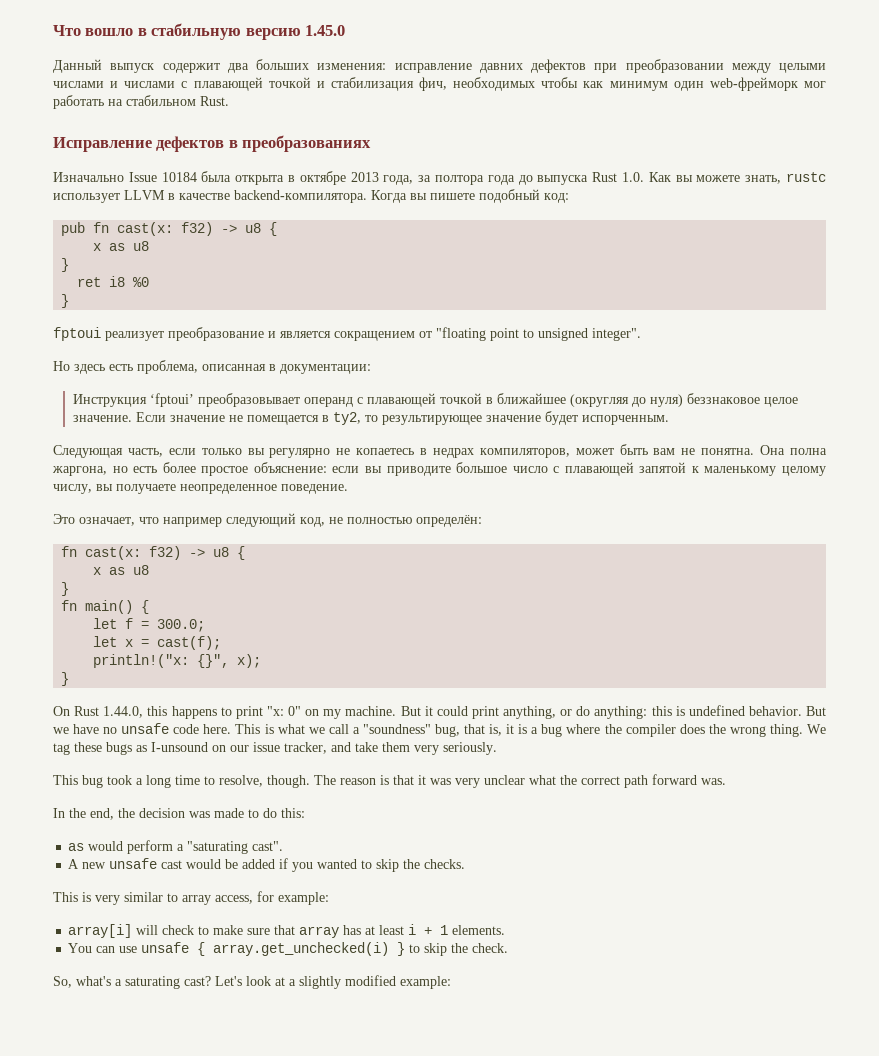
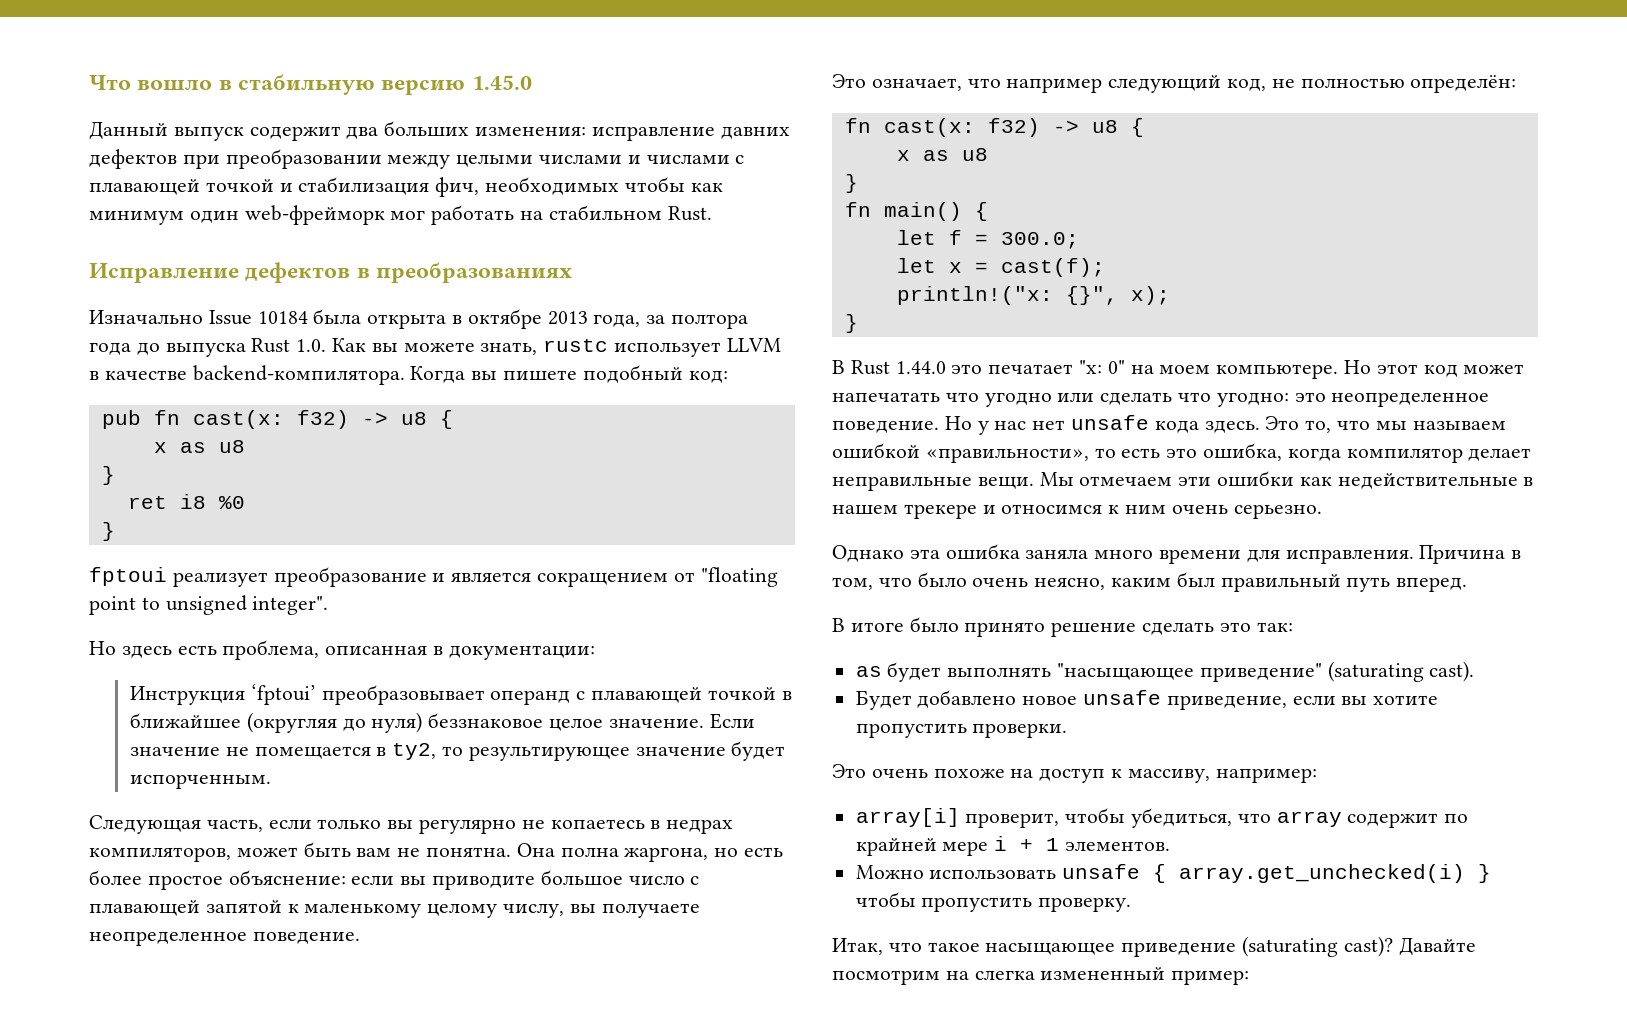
- On Rust 1.44.0, this happens to print "x: 0" on my machine. But it could print anything, or do anything: this is undefined behavior. But we have no unsafe code here. This is what we call a "soundness" bug, that is, it is a bug where the compiler does the wrong thing. We tag these bugs as I-unsound on our issue tracker, and take them very seriously.
- This bug took a long time to resolve, though. The reason is that it was very unclear what the correct path forward was.
- In the end, the decision was made to do this:
- as would perform a "saturating cast".
- A new unsafe cast would be added if you wanted to skip the checks.
- This is very similar to array access, for example:
- array[i] will check to make sure that array has at least i + 1 elements.
- You can use unsafe { array.get_unchecked(i) } to skip the check.
- So, what's a saturating cast? Let's look at a slightly modified example:
+ В Rust 1.44.0 это печатает "x: 0" на моем компьютере. Но этот код может напечатать что угодно или сделать что угодно: это неопределенное поведение. Но у нас нет unsafe кода здесь. Это то, что мы называем ошибкой «правильности», то есть это ошибка, когда компилятор делает неправильные вещи. Мы отмечаем эти ошибки как недействительные в нашем трекере и относимся к ним очень серьезно.
+ Однако эта ошибка заняла много времени для исправления. Причина в том, что было очень неясно, каким был правильный путь вперед.
+ В итоге было принято решение сделать это так:
+ as будет выполнять "насыщающее приведение" (saturating cast).
+ Будет добавлено новое unsafe приведение, если вы хотите пропустить проверки.
+ Это очень похоже на доступ к массиву, например:
+ array[i] проверит, чтобы убедиться, что array содержит по крайней мере i + 1 элементов.
+ Можно использовать unsafe { array.get_unchecked(i) } чтобы пропустить проверку.
+ Итак, что такое насыщающее приведение (saturating cast)? Давайте посмотрим на слегка измененный пример:

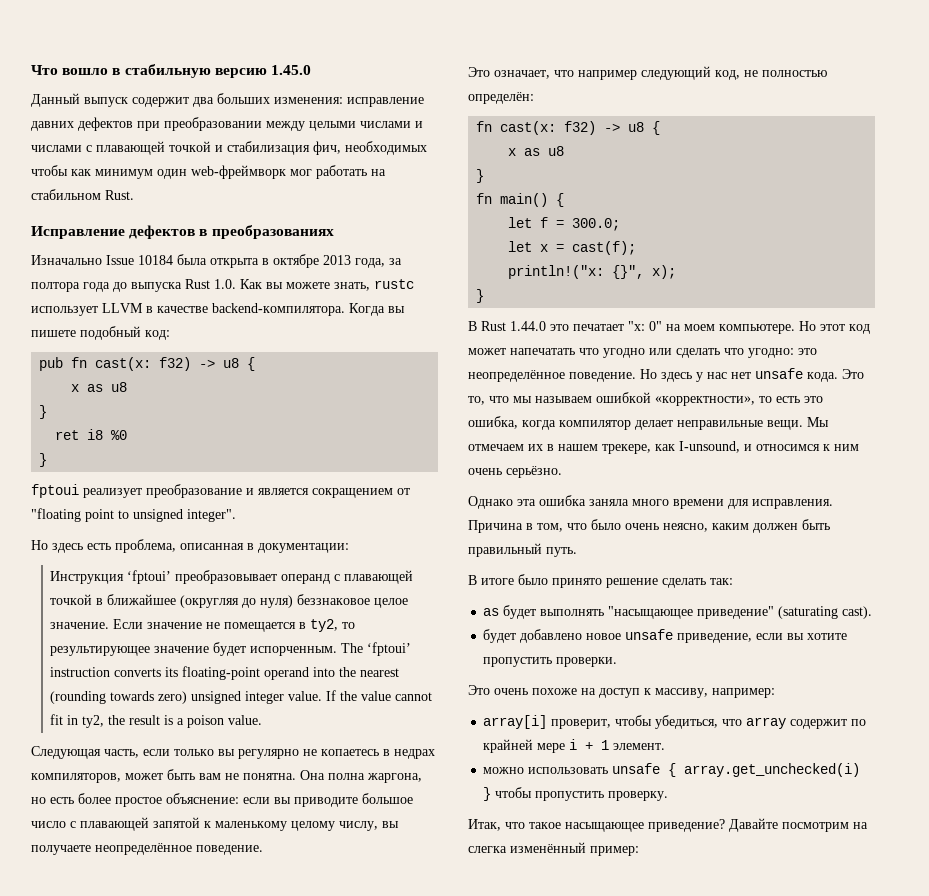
- Данный выпуск содержит два больших изменения: исправление давних дефектов при преобразовании между целыми числами и числами с плавающей точкой и стабилизация фич, необходимых чтобы как минимум один web-фрейморк мог работать на стабильном Rust.
+ Данный выпуск содержит два больших изменения: исправление давних дефектов при преобразовании между целыми числами и числами с плавающей точкой и стабилизация фич, необходимых чтобы как минимум один web-фреймворк мог работать на стабильном Rust.
+ The ‘fptoui’ instruction converts its floating-point operand into the nearest (rounding towards zero) unsigned integer value. If the value cannot fit in ty2, the result is a poison value.
- Она полна жаргона, но есть более простое объяснение: если вы приводите большое число с плавающей запятой к маленькому целому числу, вы получаете неопределенное поведение.
+ Она полна жаргона, но есть более простое объяснение: если вы приводите большое число с плавающей запятой к маленькому целому числу, вы получаете неопределённое поведение.
- Но этот код может напечатать что угодно или сделать что угодно: это неопределенное поведение.
+ Но этот код может напечатать что угодно или сделать что угодно: это неопределённое поведение.
- Но у нас нет unsafe кода здесь.
+ Но здесь у нас нет unsafe кода.
- Это то, что мы называем ошибкой «правильности», то есть это ошибка, когда компилятор делает неправильные вещи.
+ Это то, что мы называем ошибкой «корректности», то есть это ошибка, когда компилятор делает неправильные вещи.
- Мы отмечаем эти ошибки как недействительные в нашем трекере и относимся к ним очень серьезно.
+ Мы отмечаем их в нашем трекере, как I-unsound, и относимся к ним очень серьёзно.
- Причина в том, что было очень неясно, каким был правильный путь вперед.
+ Причина в том, что было очень неясно, каким должен быть правильный путь.
- В итоге было принято решение сделать это так:
+ В итоге было принято решение сделать так:
- Будет добавлено новое unsafe приведение, если вы хотите пропустить проверки.
+ будет добавлено новое unsafe приведение, если вы хотите пропустить проверки.
- array[i] проверит, чтобы убедиться, что array содержит по крайней мере i + 1 элементов.
- Можно использовать unsafe { array.get_unchecked(i) } чтобы пропустить проверку.
+ array[i] проверит, чтобы убедиться, что array содержит по крайней мере i + 1 элемент.
+ можно использовать unsafe { array.get_unchecked(i) } чтобы пропустить проверку.
- Итак, что такое насыщающее приведение (saturating cast)?
+ Итак, что такое насыщающее приведение?
- Давайте посмотрим на слегка измененный пример:
+ Давайте посмотрим на слегка изменённый пример:

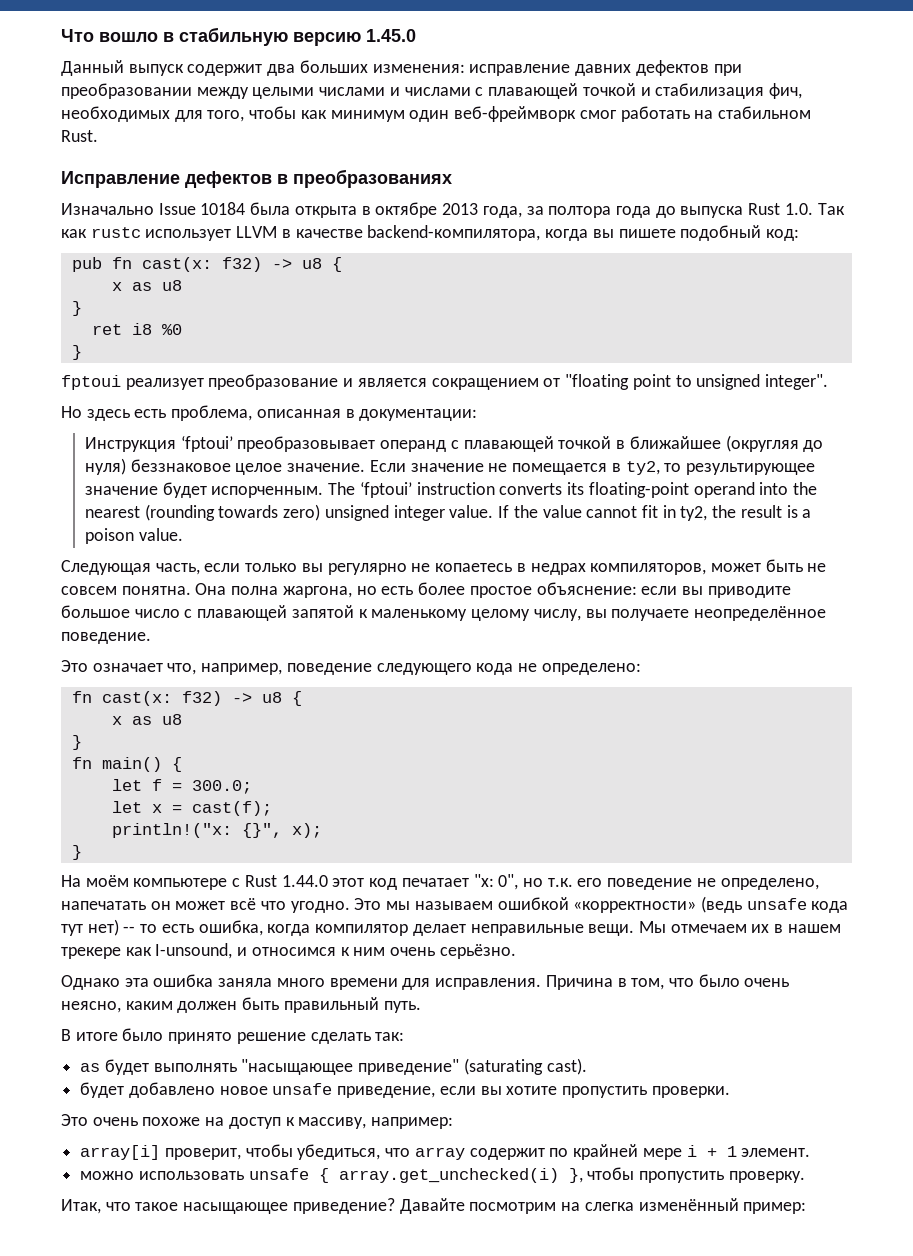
- Данный выпуск содержит два больших изменения: исправление давних дефектов при преобразовании между целыми числами и числами с плавающей точкой и стабилизация фич, необходимых чтобы как минимум один web-фреймворк мог работать на стабильном Rust.
+ Данный выпуск содержит два больших изменения: исправление давних дефектов при преобразовании между целыми числами и числами с плавающей точкой и стабилизация фич, необходимых для того, чтобы как минимум один веб-фреймворк смог работать на стабильном Rust.
- Изначально Issue 10184 была открыта в октябре 2013 года, за полтора года до выпуска Rust 1.0. Как вы можете знать, rustc использует LLVM в качестве backend-компилятора. Когда вы пишете подобный код:
+ Изначально Issue 10184 была открыта в октябре 2013 года, за полтора года до выпуска Rust 1.0. Так как rustc использует LLVM в качестве backend-компилятора, когда вы пишете подобный код:
- Следующая часть, если только вы регулярно не копаетесь в недрах компиляторов, может быть вам не понятна.
+ Следующая часть, если только вы регулярно не копаетесь в недрах компиляторов, может быть не совсем понятна.
- Это означает, что например следующий код, не полностью определён:
+ Это означает что, например, поведение следующего кода не определено:
- В Rust 1.44.0 это печатает "x: 0" на моем компьютере. Но этот код может напечатать что угодно или сделать что угодно: это неопределённое поведение. Но здесь у нас нет unsafe кода. Это то, что мы называем ошибкой «корректности», то есть это ошибка, когда компилятор делает неправильные вещи.
+ На моём компьютере с Rust 1.44.0 этот код печатает "x: 0", но т.к. его поведение не определено, напечатать он может всё что угодно. Это мы называем ошибкой «корректности» (ведь unsafe кода тут нет) -- то есть ошибка, когда компилятор делает неправильные вещи.
- Мы отмечаем их в нашем трекере, как I-unsound, и относимся к ним очень серьёзно.
+ Мы отмечаем их в нашем трекере как I-unsound, и относимся к ним очень серьёзно.
- можно использовать unsafe { array.get_unchecked(i) } чтобы пропустить проверку.
+ можно использовать unsafe { array.get_unchecked(i) }, чтобы пропустить проверку.

